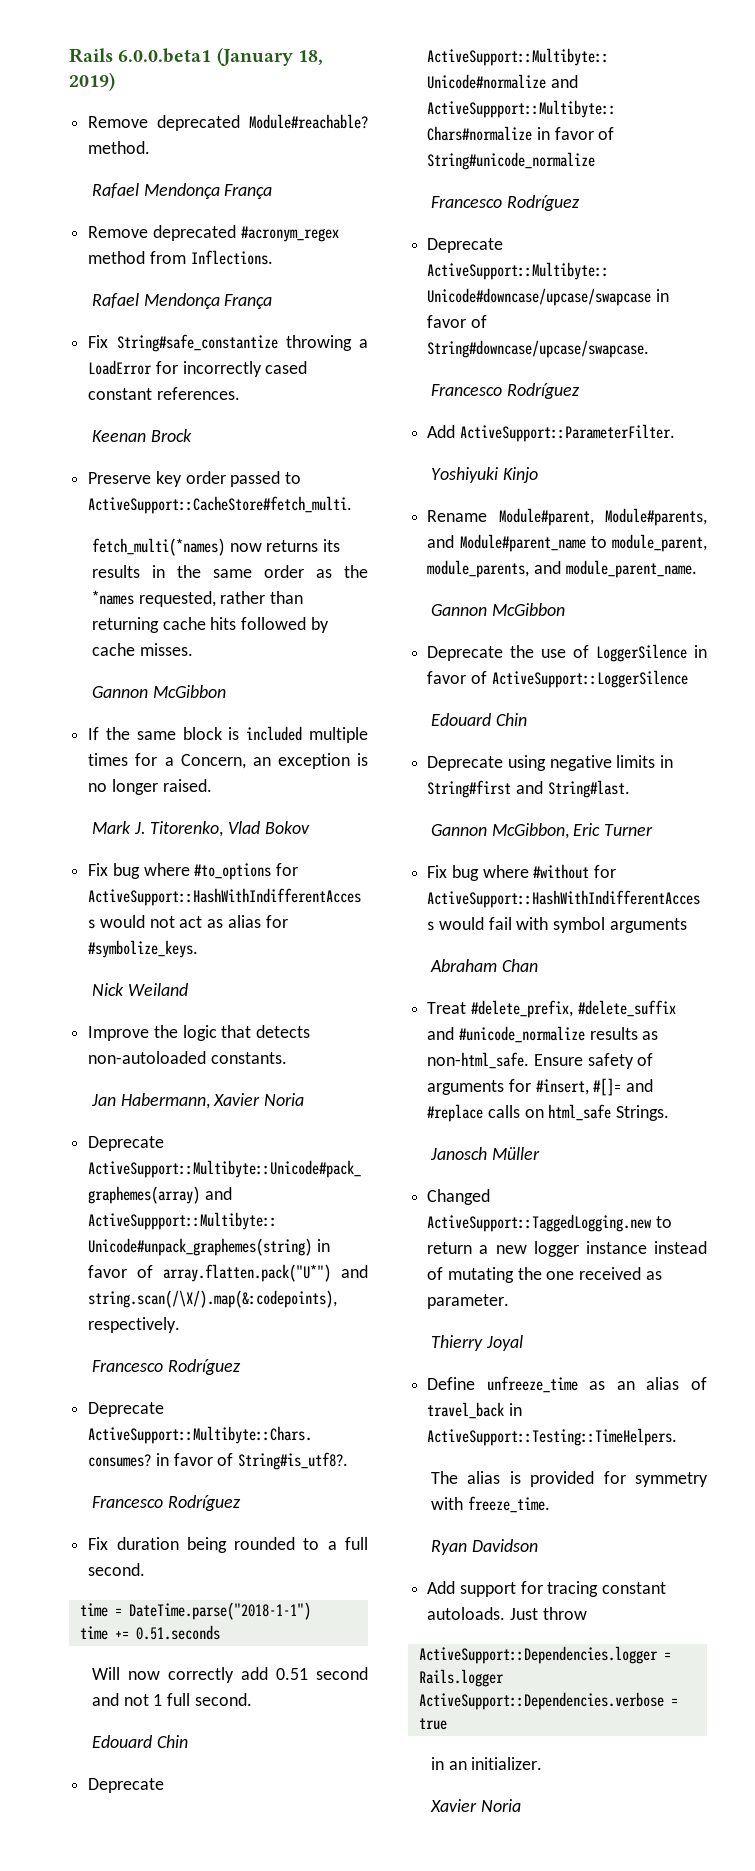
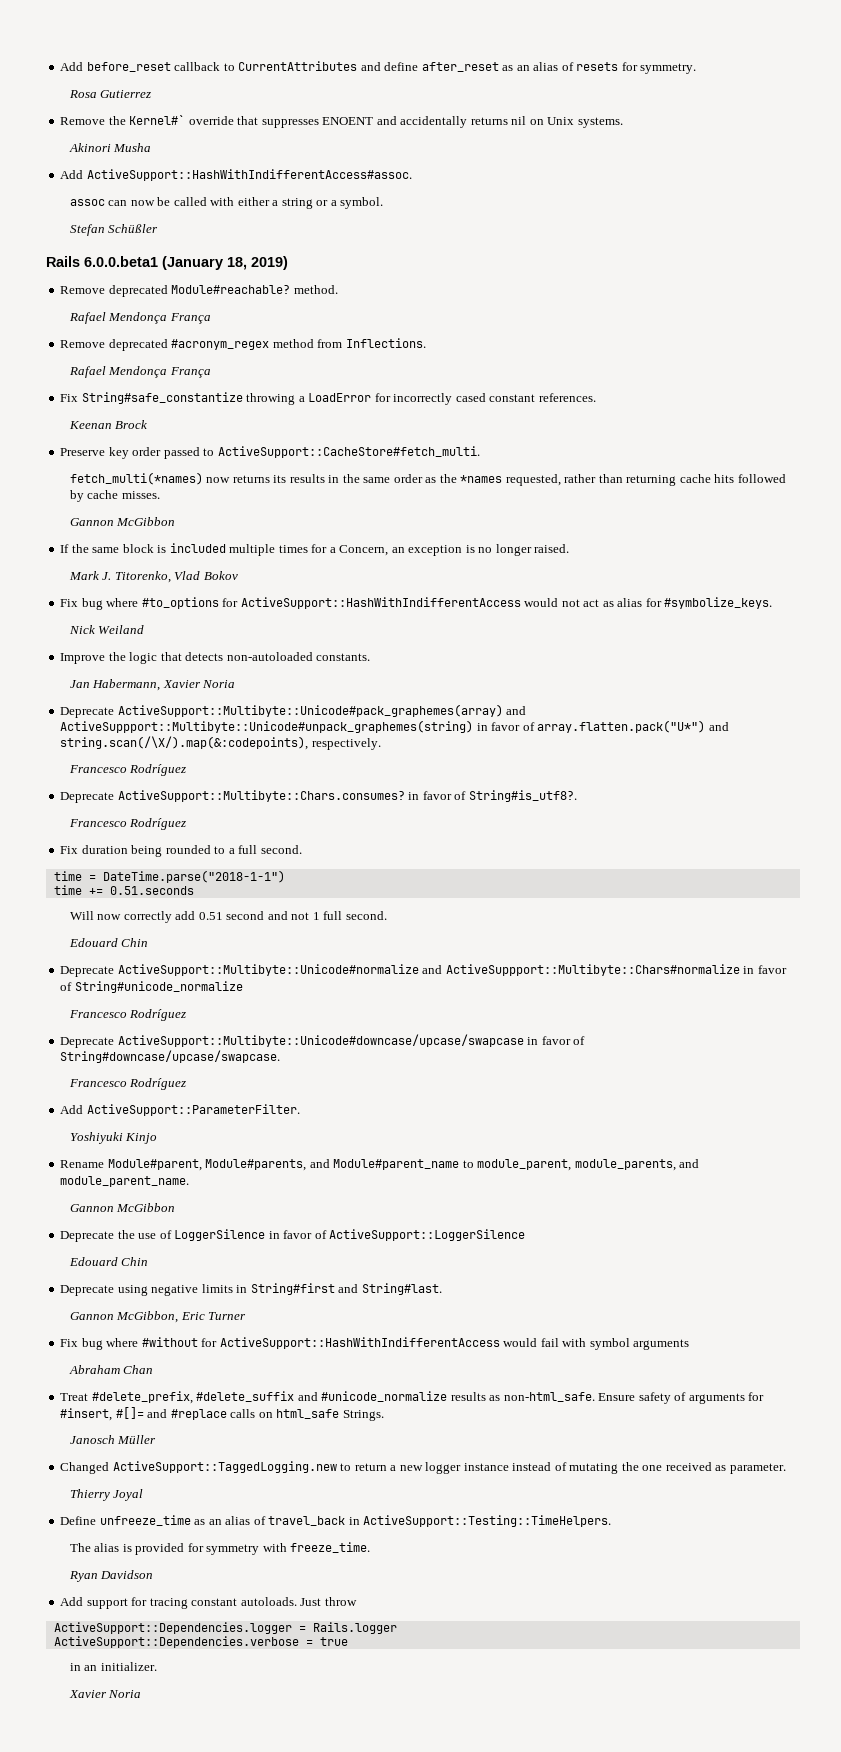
+ Add before_reset callback to CurrentAttributes and define after_reset as an alias of resets for symmetry.
+ Rosa Gutierrez
+ Remove the Kernel#` override that suppresses ENOENT and accidentally returns nil on Unix systems.
+ Akinori Musha
+ Add ActiveSupport::HashWithIndifferentAccess#assoc.
+ assoc can now be called with either a string or a symbol.
+ Stefan Schüßler

